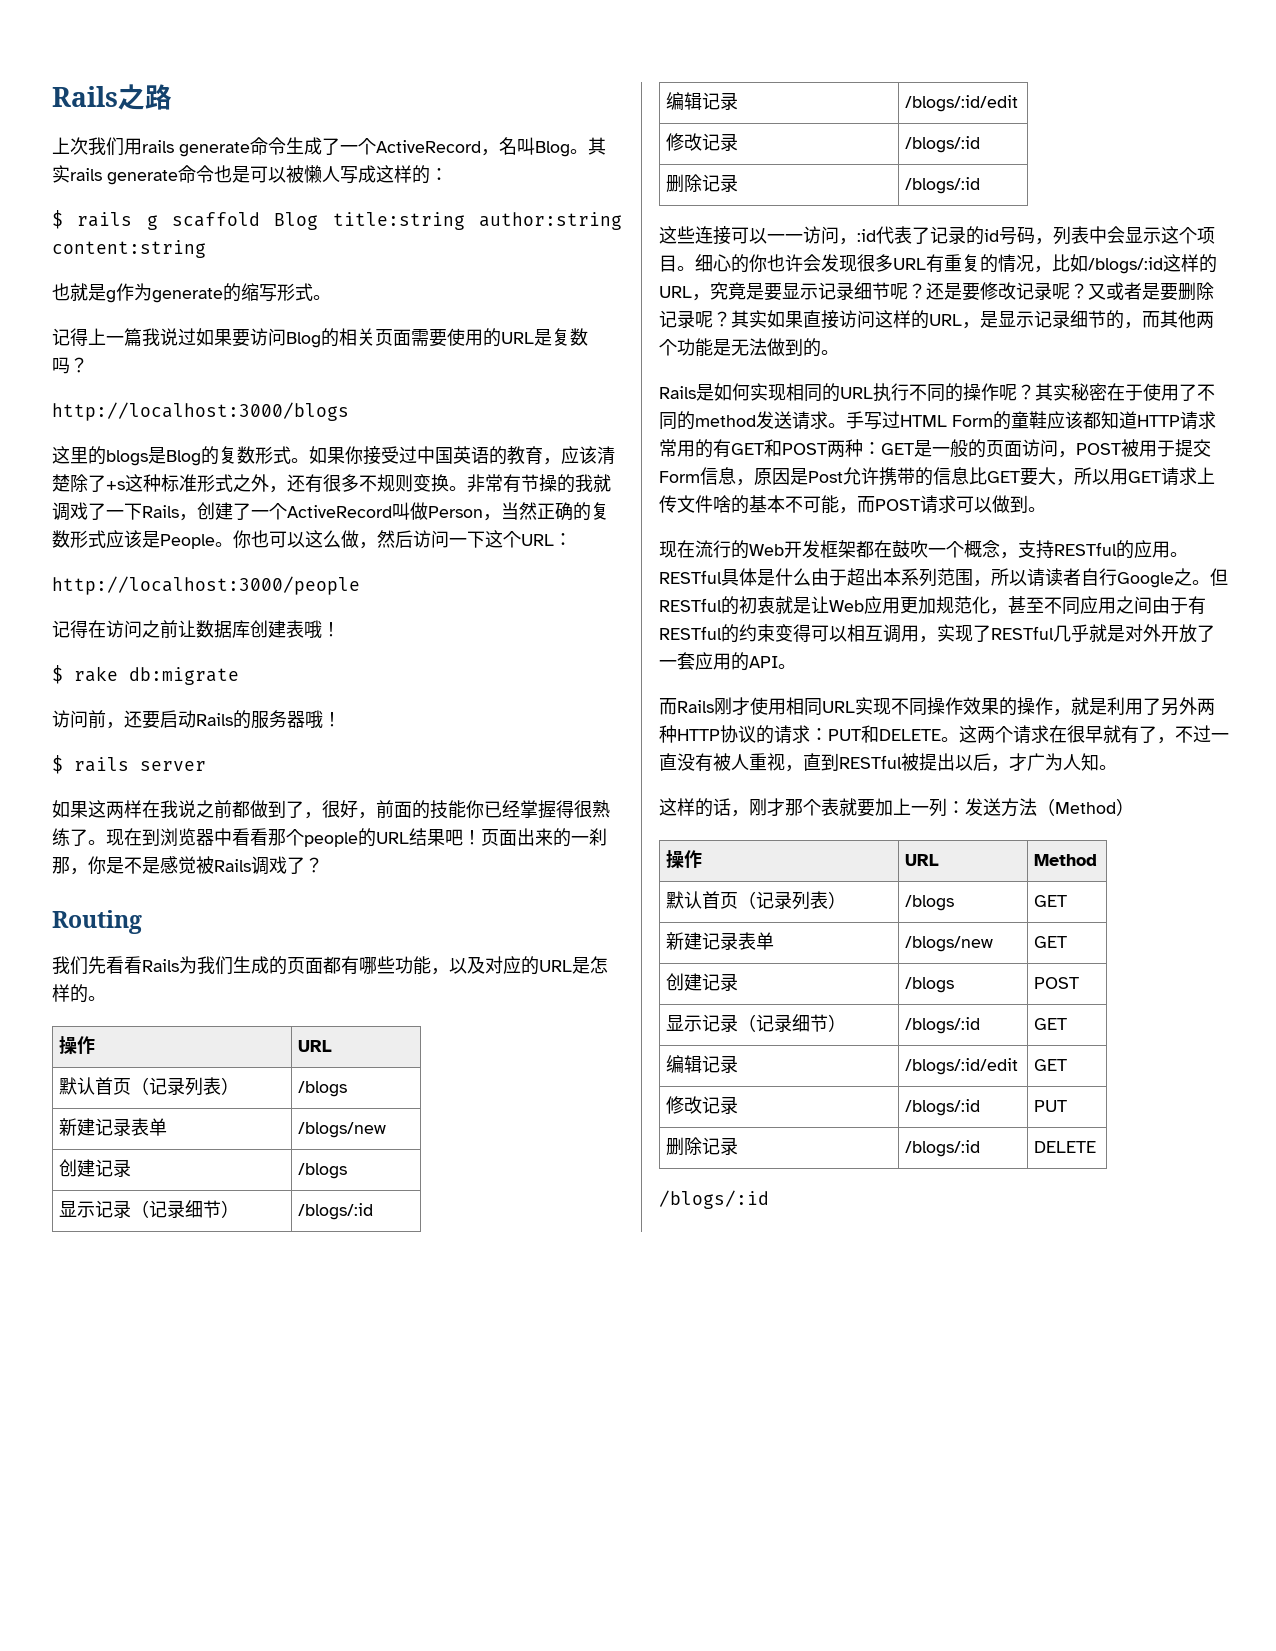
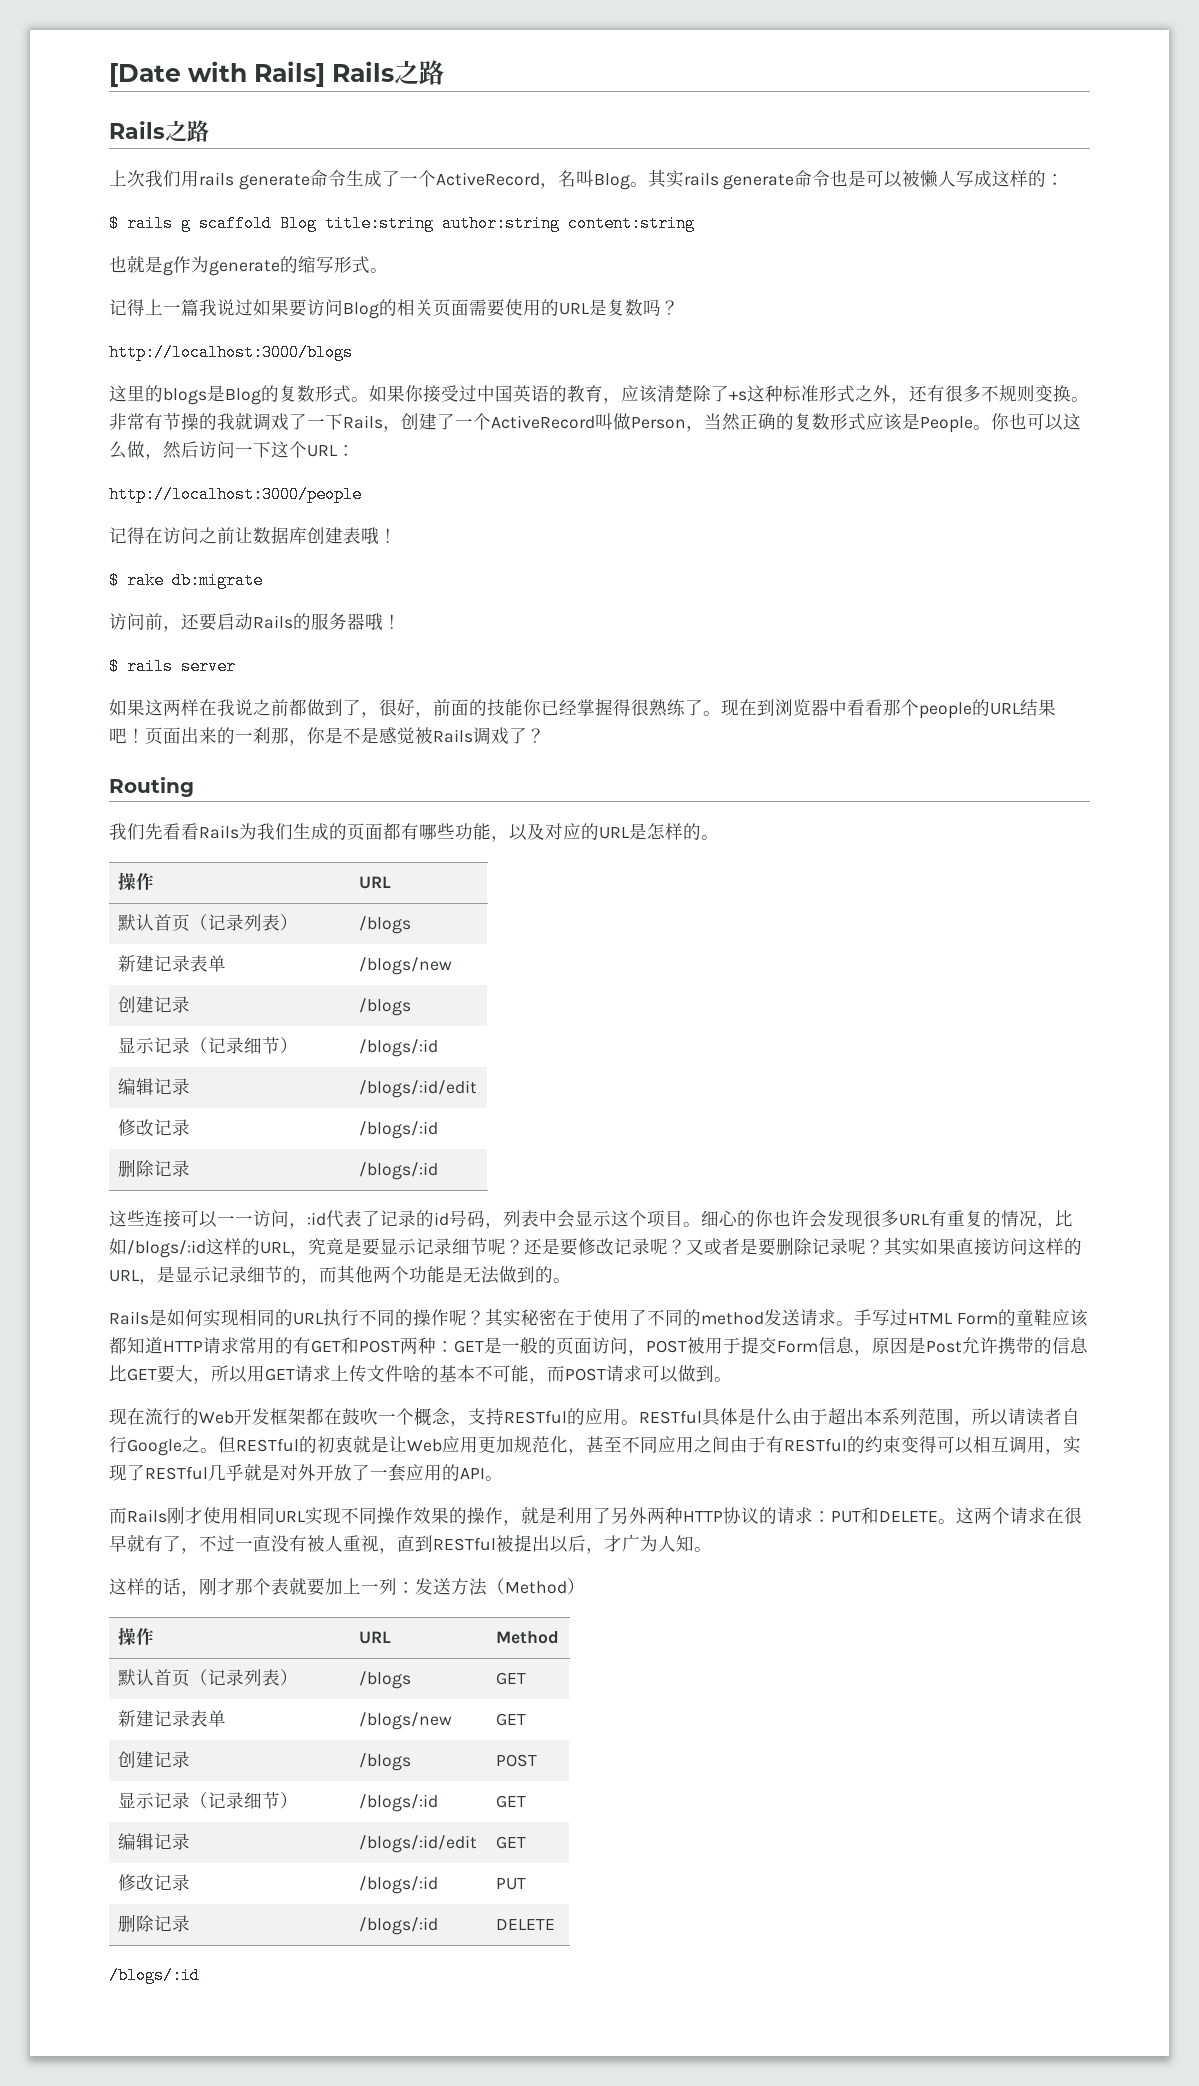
+ [Date with Rails] Rails之路

